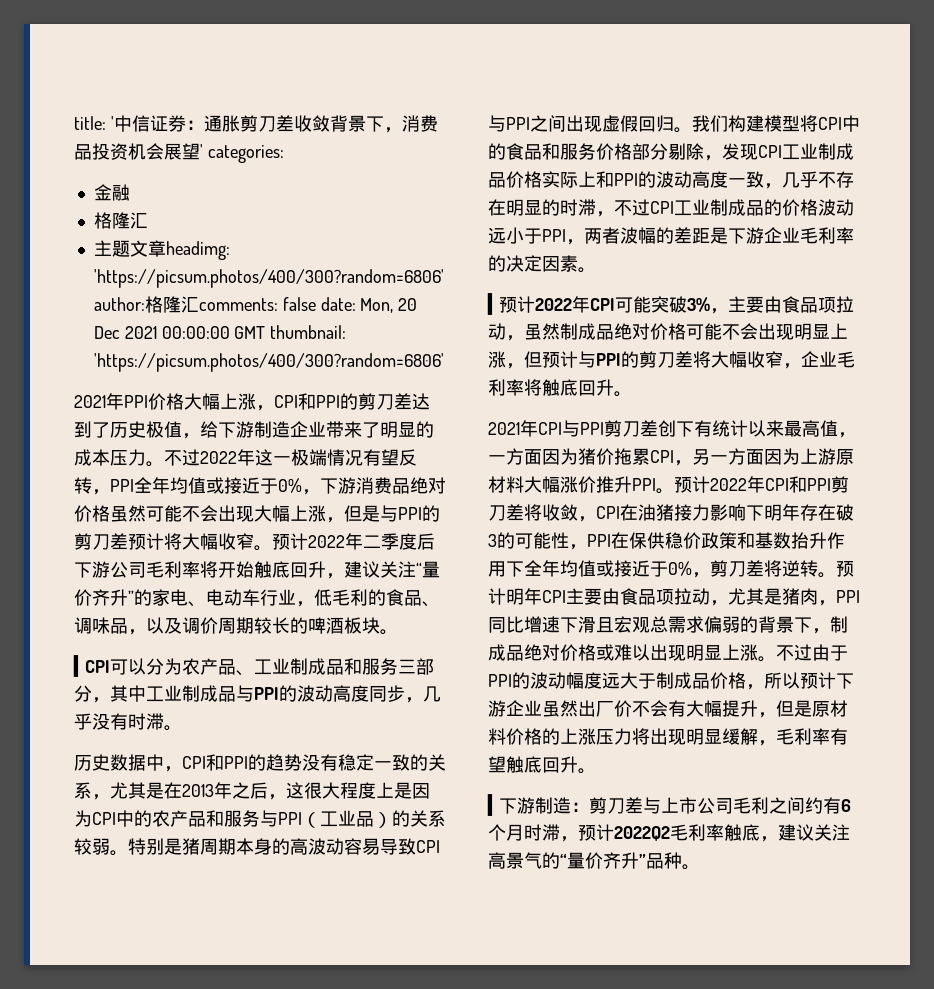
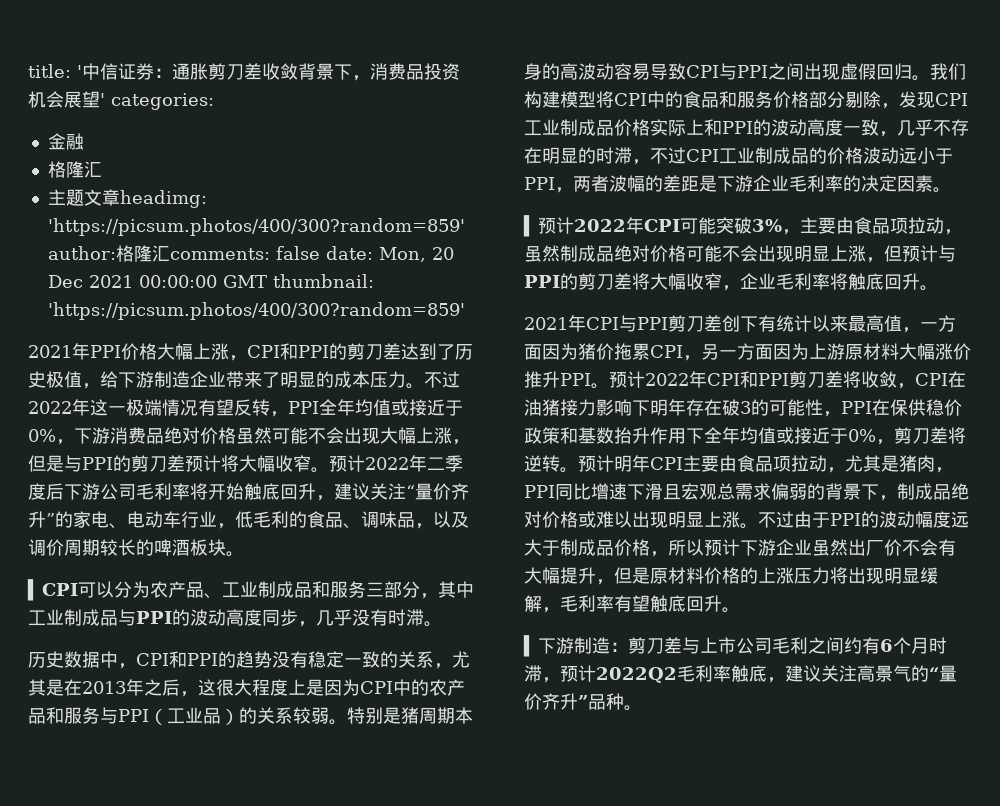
- 主题文章headimg: 'https://picsum.photos/400/300?random=6806' author:格隆汇comments: false date: Mon, 20 Dec 2021 00:00:00 GMT thumbnail: 'https://picsum.photos/400/300?random=6806'
+ 主题文章headimg: 'https://picsum.photos/400/300?random=859' author:格隆汇comments: false date: Mon, 20 Dec 2021 00:00:00 GMT thumbnail: 'https://picsum.photos/400/300?random=859'

